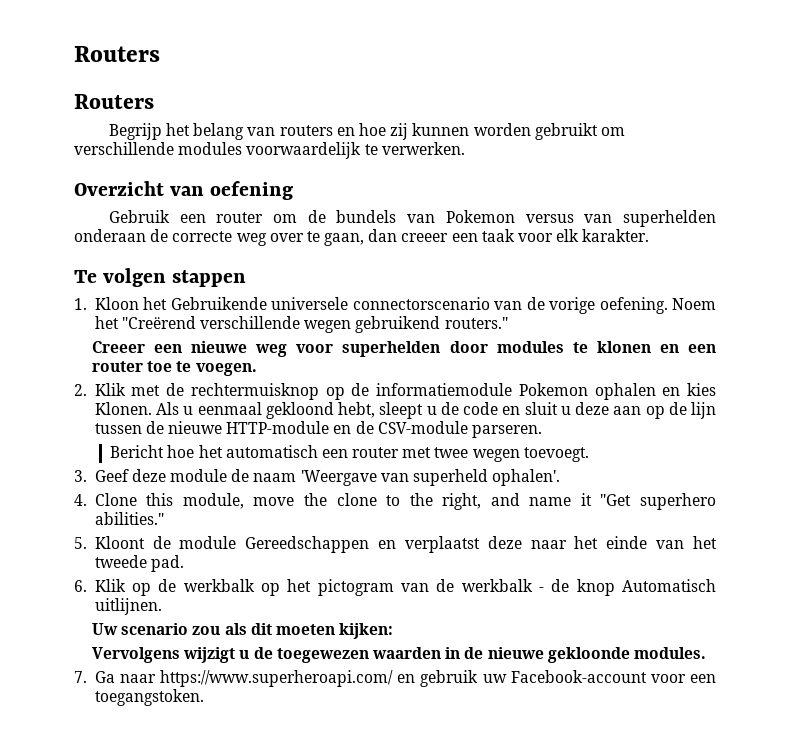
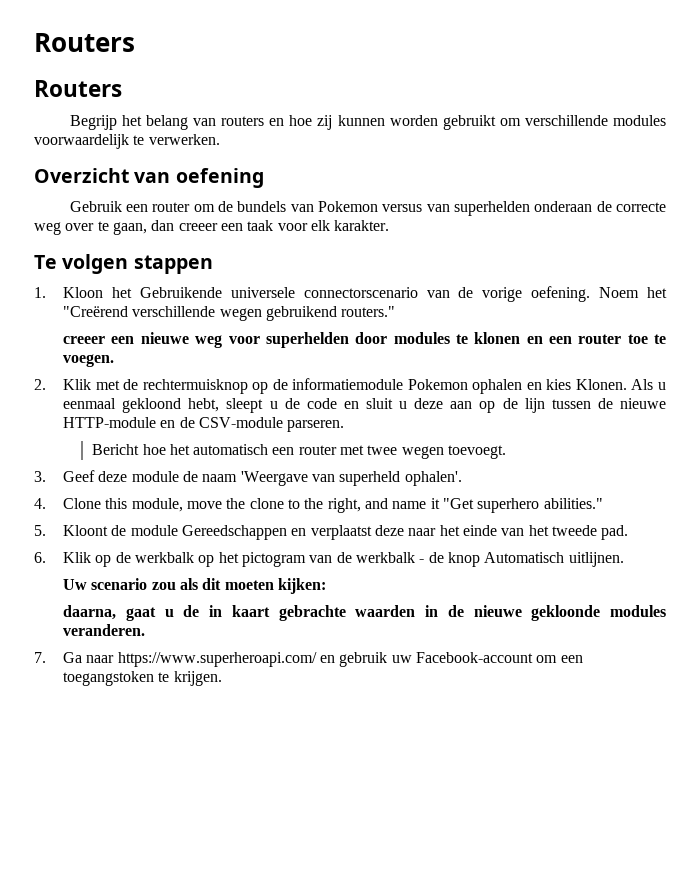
- Creeer een nieuwe weg voor superhelden door modules te klonen en een router toe te voegen.
+ creeer een nieuwe weg voor superhelden door modules te klonen en een router toe te voegen.
- Vervolgens wijzigt u de toegewezen waarden in de nieuwe gekloonde modules.
+ daarna, gaat u de in kaart gebrachte waarden in de nieuwe gekloonde modules veranderen.
- 7. Ga naar https://www.superheroapi.com/ en gebruik uw Facebook-account voor een toegangstoken.
+ 7. Ga naar https://www.superheroapi.com/ en gebruik uw Facebook-account om een toegangstoken te krijgen.

